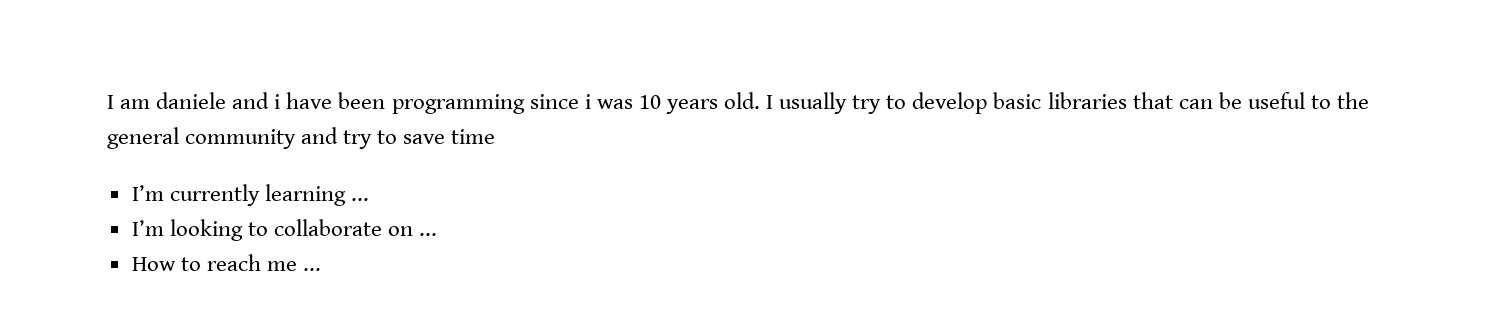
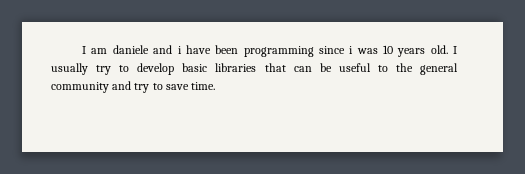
- I usually try to develop basic libraries that can be useful to the general community and try to save time
- I’m currently learning ...
- I’m looking to collaborate on ...
- How to reach me ...
+ I usually try to develop basic libraries that can be useful to the general community and try to save time.

